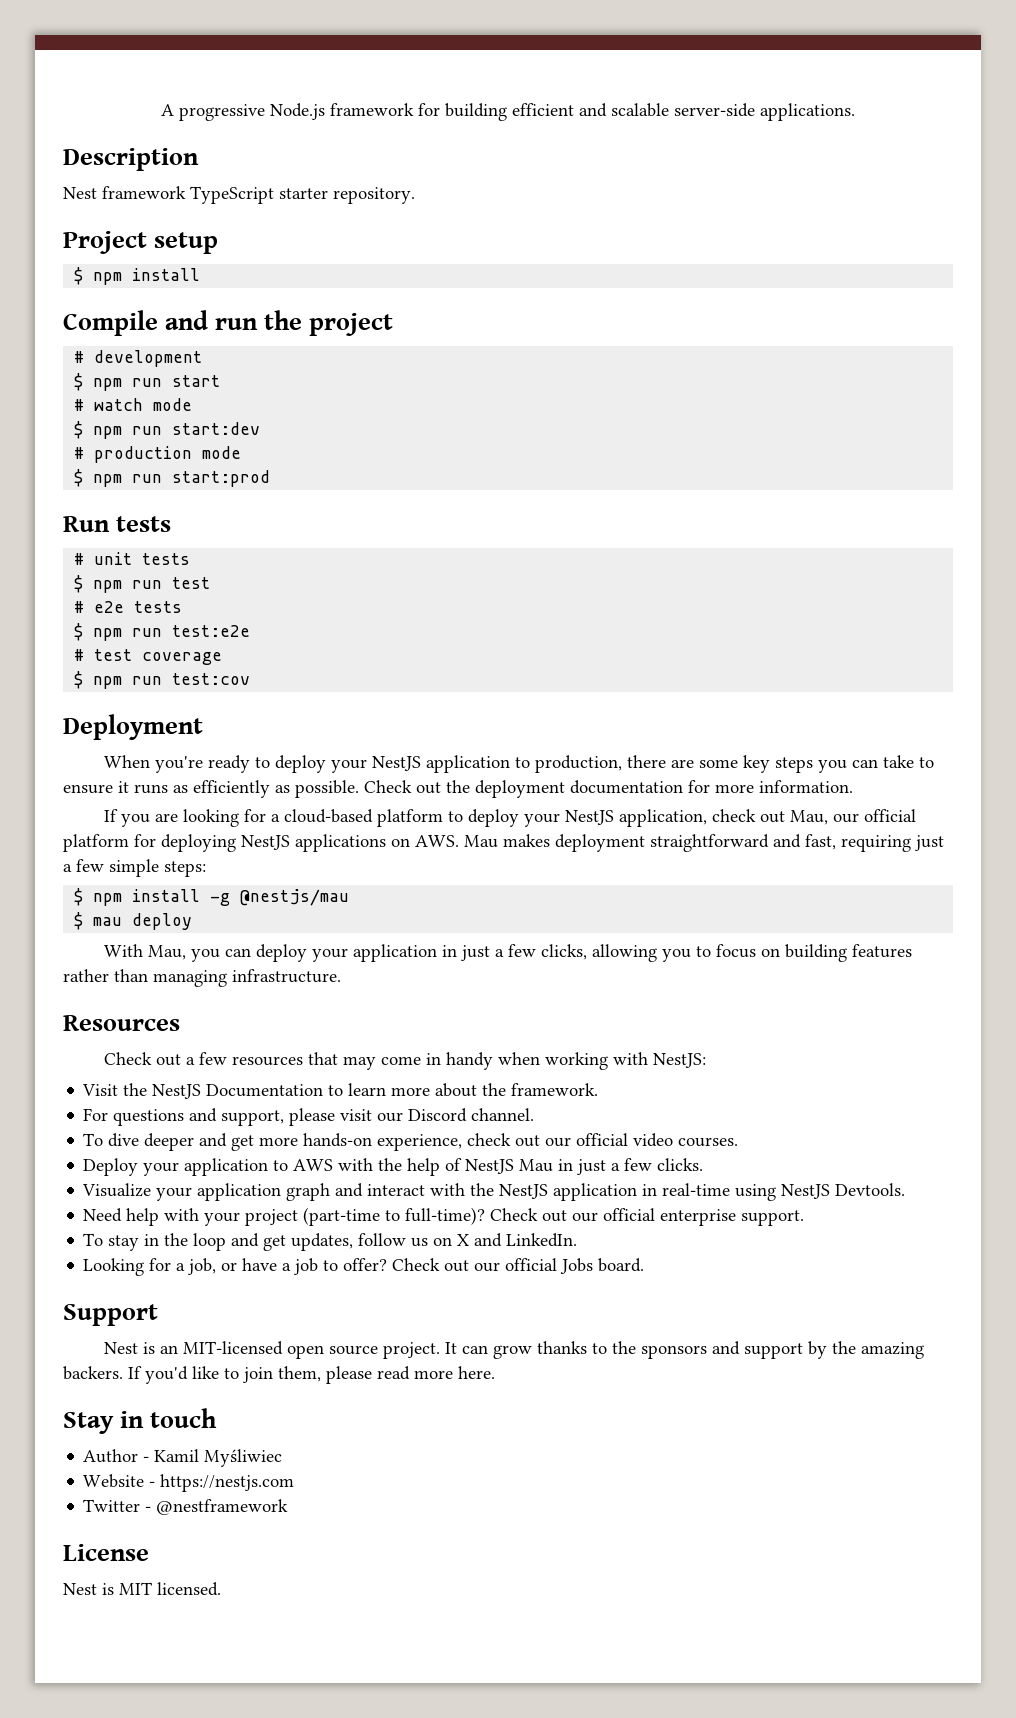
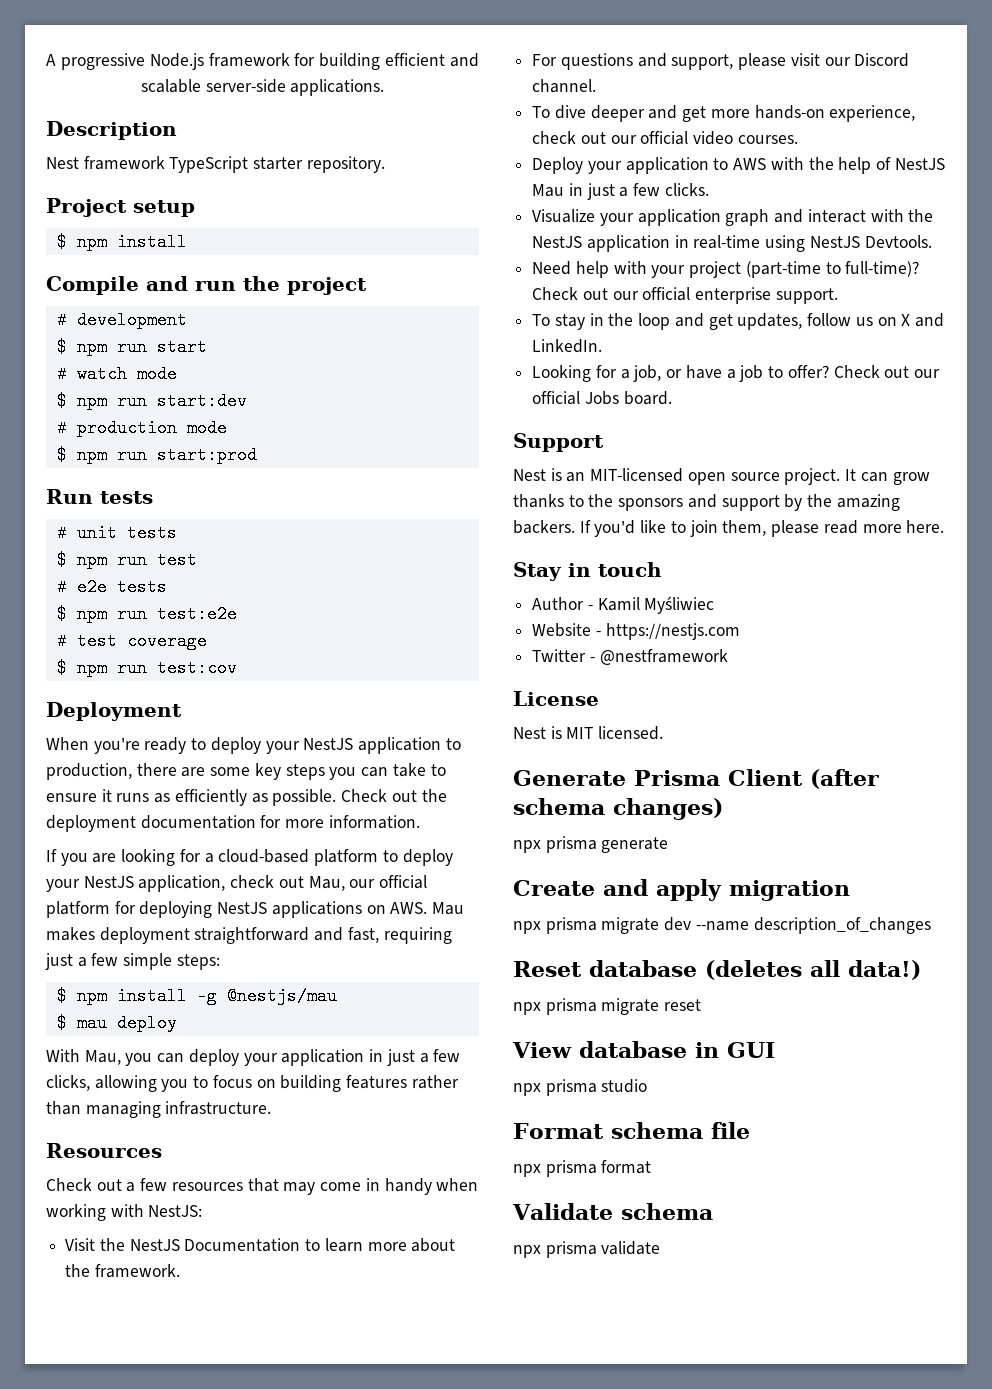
+ Generate Prisma Client (after schema changes)
+ npx prisma generate
+ Create and apply migration
+ npx prisma migrate dev --name description_of_changes
+ Reset database (deletes all data!)
+ npx prisma migrate reset
+ View database in GUI
+ npx prisma studio
+ Format schema file
+ npx prisma format
+ Validate schema
+ npx prisma validate

